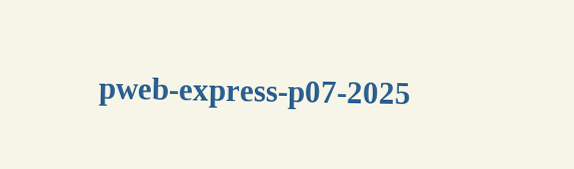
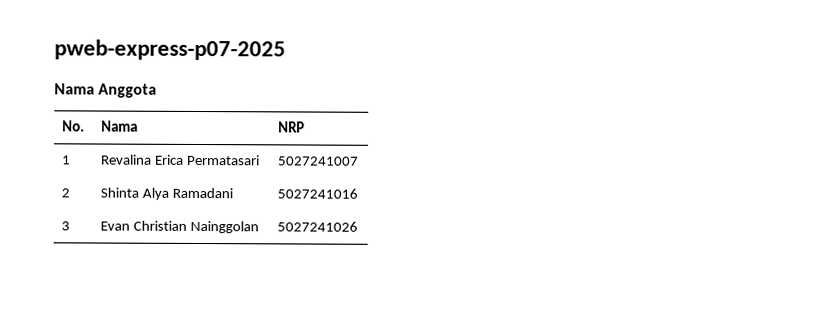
+ Nama Anggota
+ No. | Nama | NRP
+ 1 | Revalina Erica Permatasari | 5027241007
+ 2 | Shinta Alya Ramadani | 5027241016
+ 3 | Evan Christian Nainggolan | 5027241026

